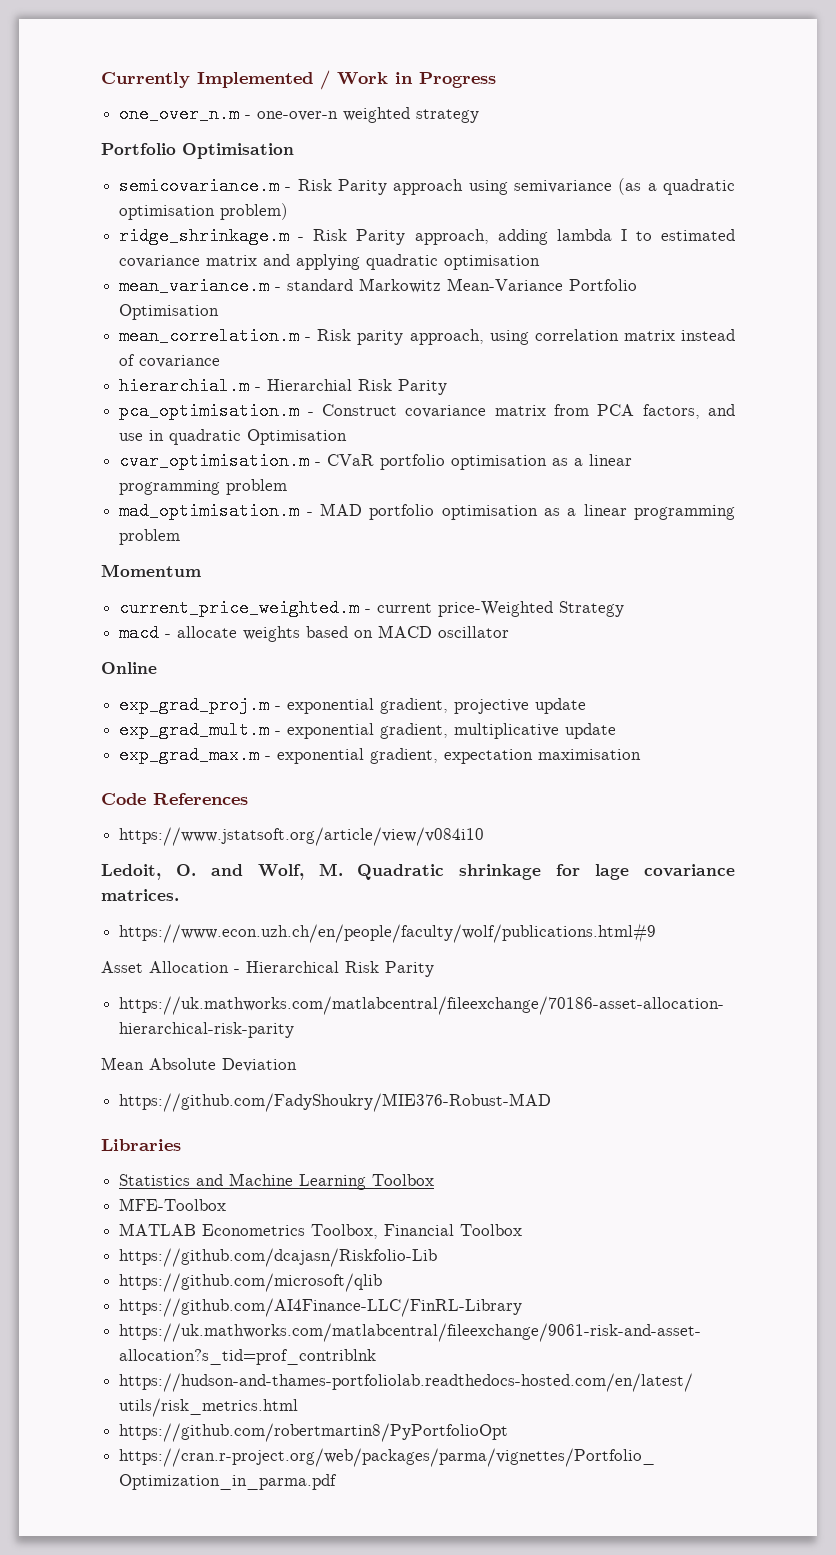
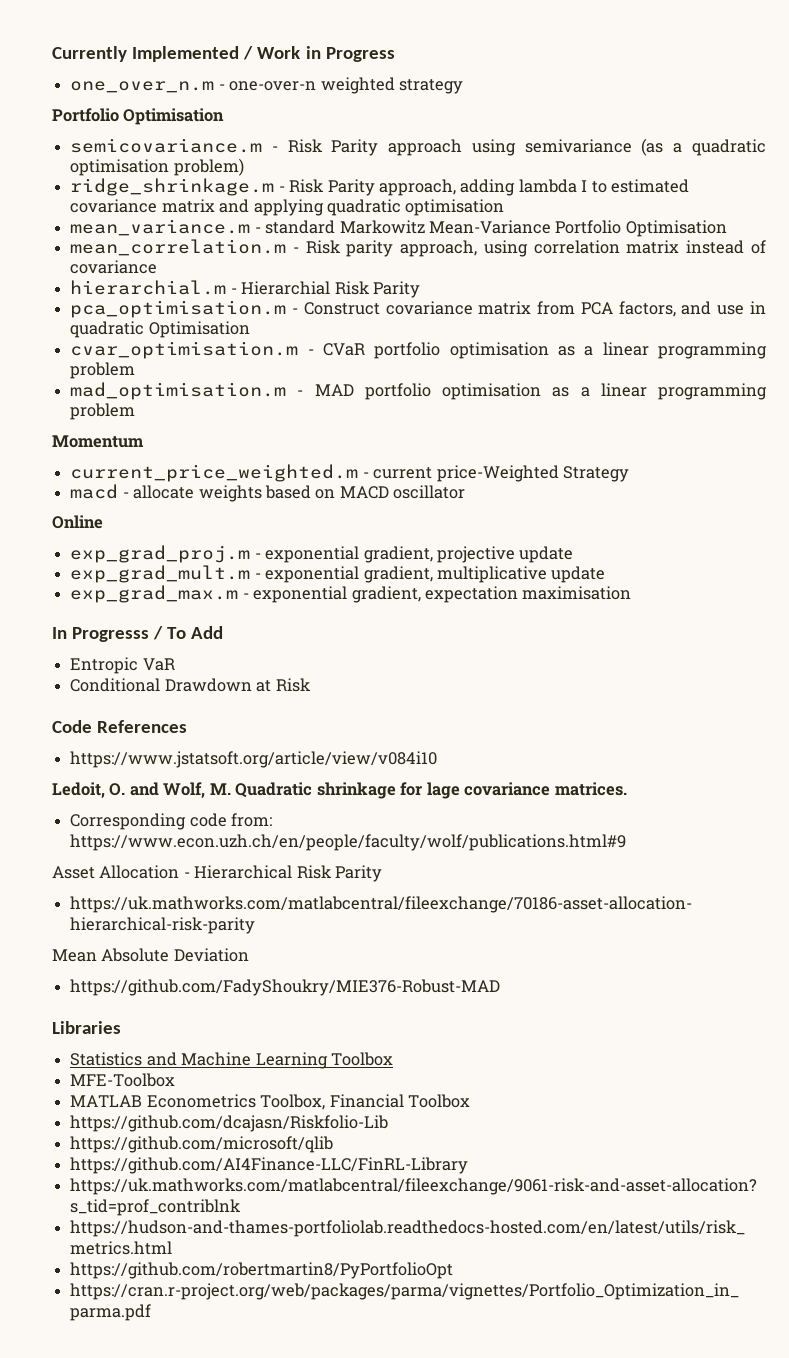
+ In Progresss / To Add
+ Entropic VaR
+ Conditional Drawdown at Risk
- https://www.econ.uzh.ch/en/people/faculty/wolf/publications.html#9
+ Corresponding code from: https://www.econ.uzh.ch/en/people/faculty/wolf/publications.html#9

